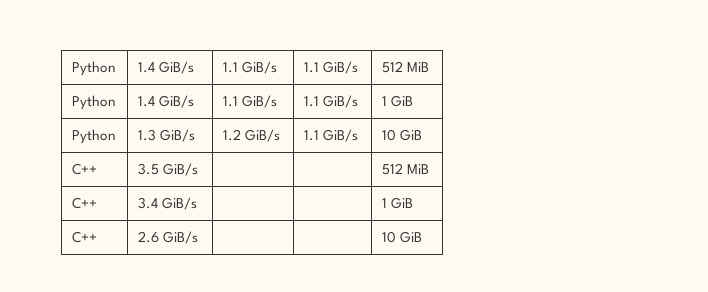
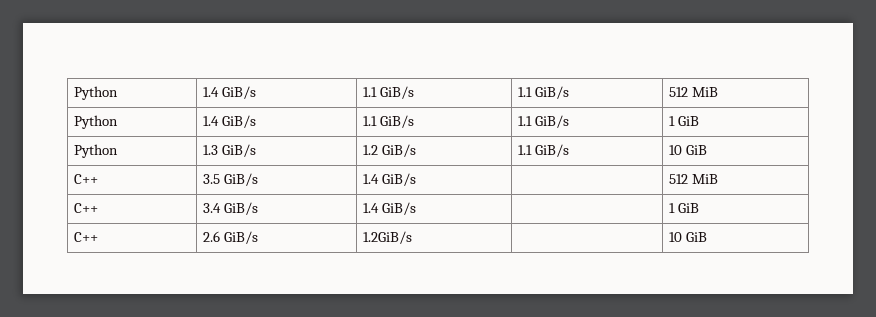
- C++ | 3.5 GiB/s | | | 512 MiB
+ C++ | 3.5 GiB/s | 1.4 GiB/s | | 512 MiB
- C++ | 3.4 GiB/s | | | 1 GiB
+ C++ | 3.4 GiB/s | 1.4 GiB/s | | 1 GiB
- C++ | 2.6 GiB/s | | | 10 GiB
+ C++ | 2.6 GiB/s | 1.2GiB/s | | 10 GiB

